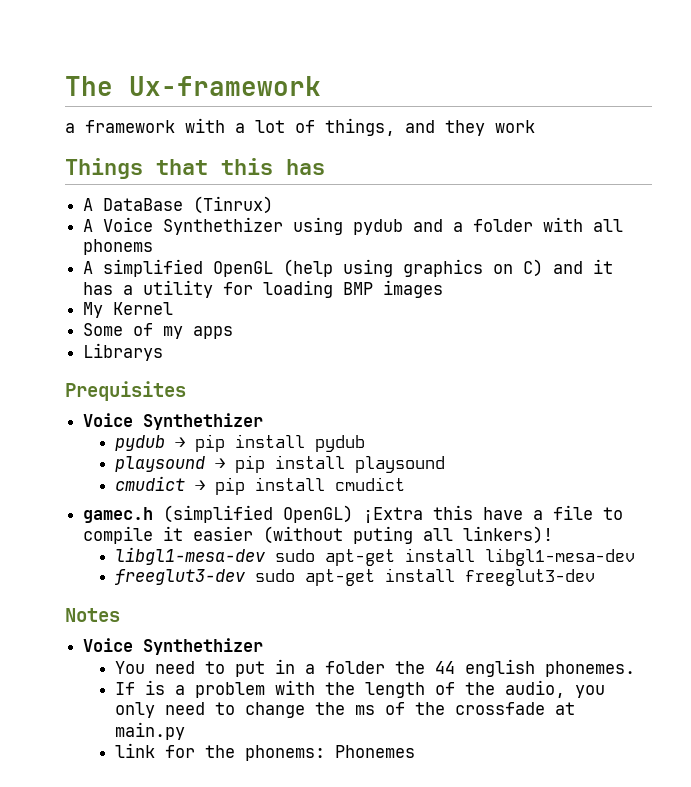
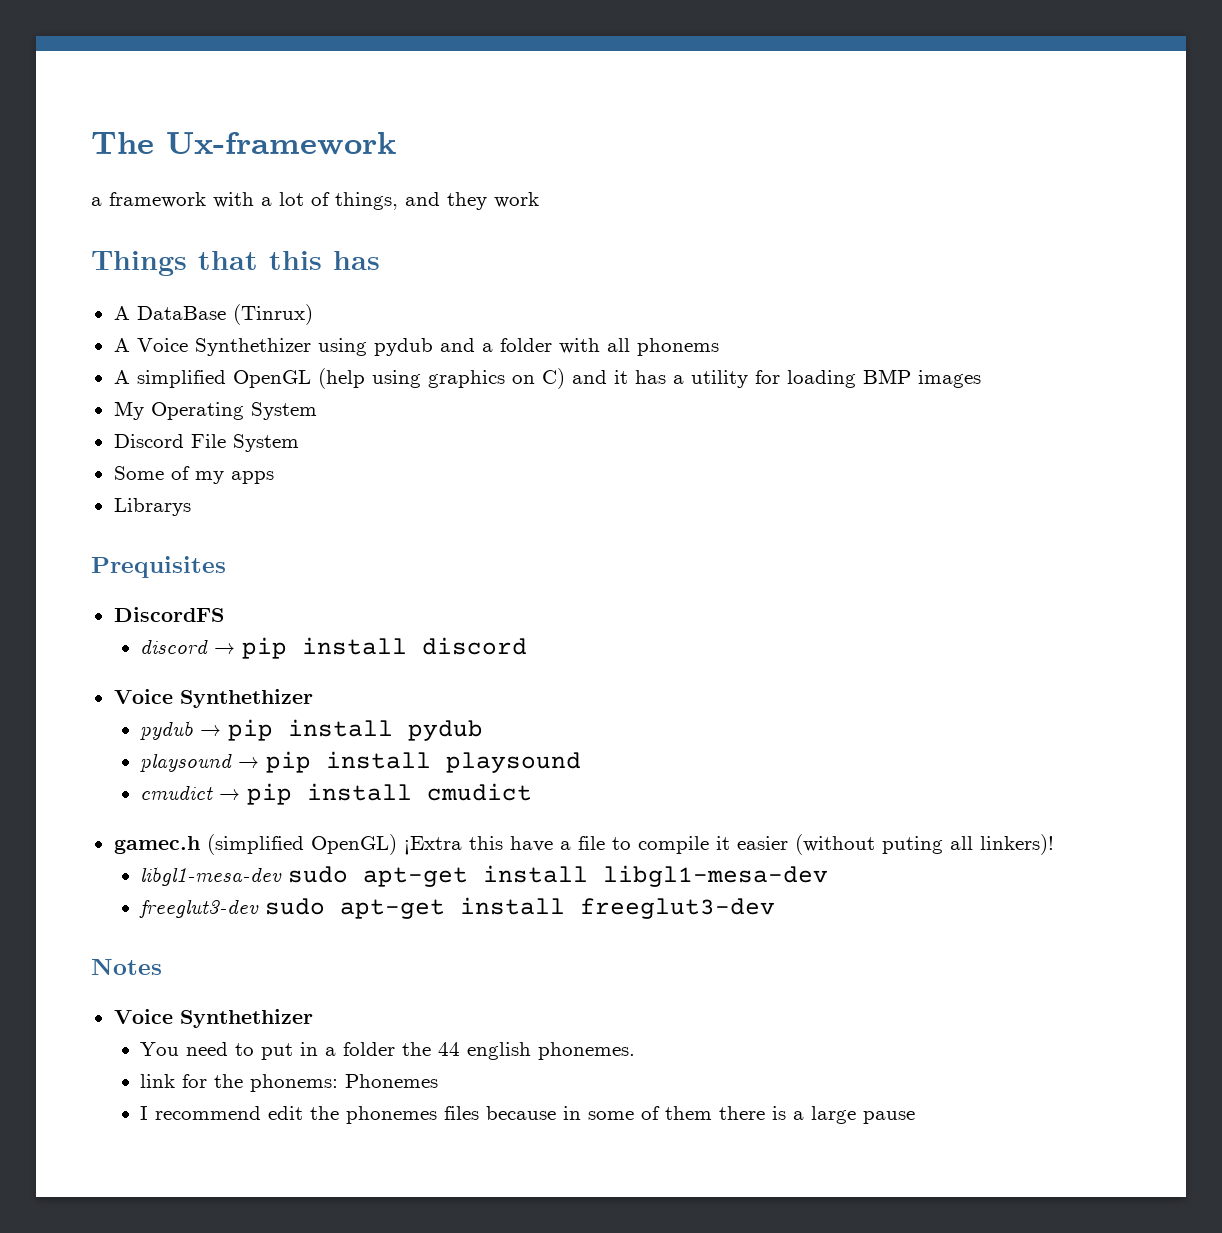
- My Kernel
+ My Operating System
+ Discord File System
+ DiscordFS
+ discord → pip install discord
- If is a problem with the length of the audio, you only need to change the ms of the crossfade at main.py
+ I recommend edit the phonemes files because in some of them there is a large pause

